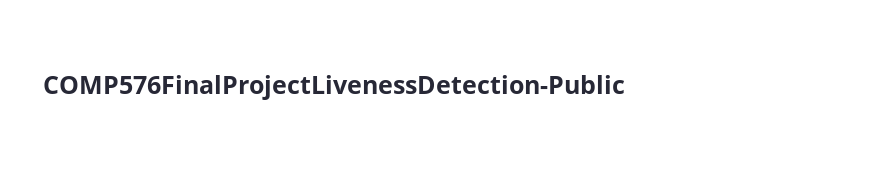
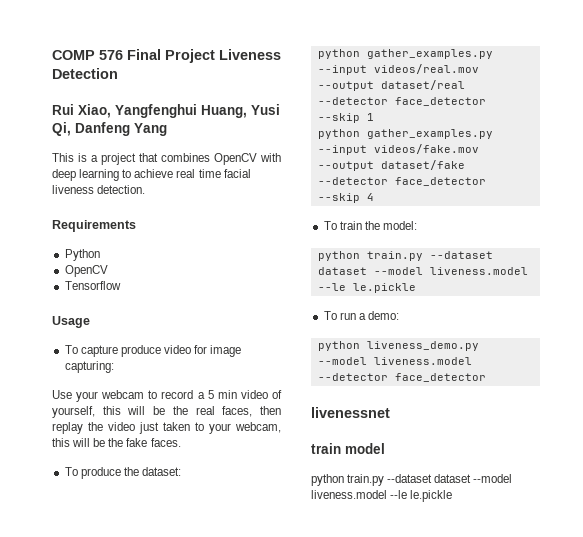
- COMP576FinalProjectLivenessDetection-Public
+ COMP 576 Final Project Liveness Detection
+ Rui Xiao, Yangfenghui Huang, Yusi Qi, Danfeng Yang
+ This is a project that combines OpenCV with deep learning to achieve real time facial liveness detection.
+ Requirements
+ Python
+ OpenCV
+ Tensorflow
+ Usage
+ To capture produce video for image capturing:
+ Use your webcam to record a 5 min video of yourself, this will be the real faces, then replay the video just taken to your webcam, this will be the fake faces.
+ To produce the dataset:
+ python gather_examples.py --input videos/real.mov --output dataset/real --detector face_detector --skip 1
+ python gather_examples.py --input videos/fake.mov --output dataset/fake --detector face_detector --skip 4
+ To train the model:
+ python train.py --dataset dataset --model liveness.model --le le.pickle
+ To run a demo:
+ python liveness_demo.py --model liveness.model --detector face_detector
+ livenessnet
+ train model
+ python train.py --dataset dataset --model liveness.model --le le.pickle

